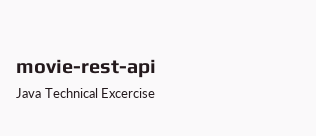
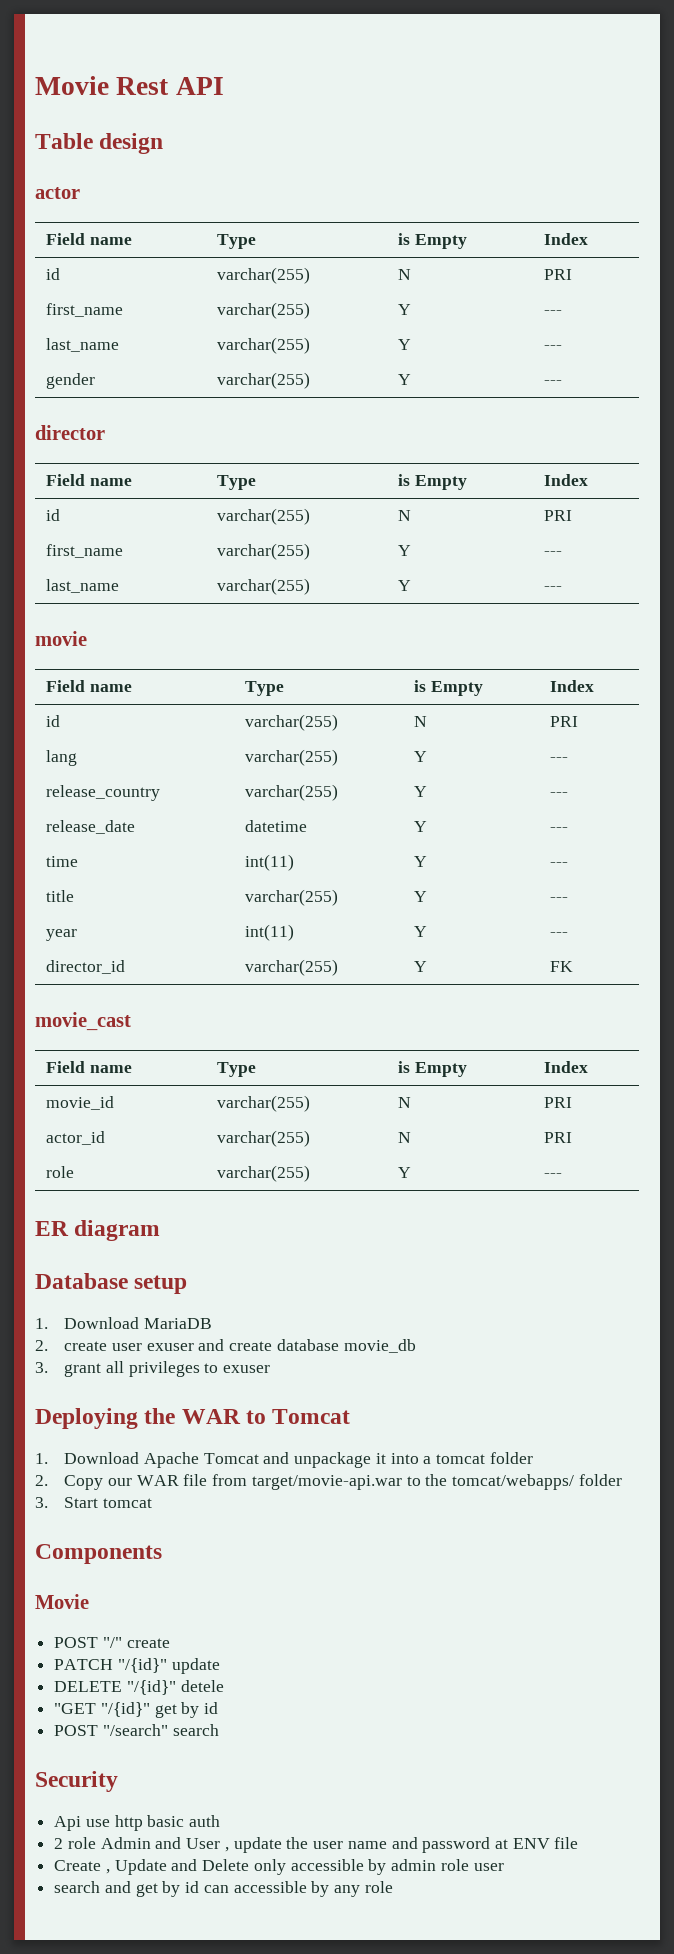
- movie-rest-api
- Java Technical Excercise
+ Movie Rest API
+ Table design
+ actor
+ Field name | Type | is Empty | Index
+ id | varchar(255) | N | PRI
+ first_name | varchar(255) | Y | ---
+ last_name | varchar(255) | Y | ---
+ gender | varchar(255) | Y | ---
+ director
+ Field name | Type | is Empty | Index
+ id | varchar(255) | N | PRI
+ first_name | varchar(255) | Y | ---
+ last_name | varchar(255) | Y | ---
+ movie
+ Field name | Type | is Empty | Index
+ id | varchar(255) | N | PRI
+ lang | varchar(255) | Y | ---
+ release_country | varchar(255) | Y | ---
+ release_date | datetime | Y | ---
+ time | int(11) | Y | ---
+ title | varchar(255) | Y | ---
+ year | int(11) | Y | ---
+ director_id | varchar(255) | Y | FK
+ movie_cast
+ Field name | Type | is Empty | Index
+ movie_id | varchar(255) | N | PRI
+ actor_id | varchar(255) | N | PRI
+ role | varchar(255) | Y | ---
+ ER diagram
+ Database setup
+ 1. Download MariaDB
+ 2. create user exuser and create database movie_db
+ 3. grant all privileges to exuser
+ Deploying the WAR to Tomcat
+ 1. Download Apache Tomcat and unpackage it into a tomcat folder
+ 2. Copy our WAR file from target/movie-api.war to the tomcat/webapps/ folder
+ 3. Start tomcat
+ Components
+ Movie
+ POST "/" create
+ PATCH "/{id}" update
+ DELETE "/{id}" detele
+ "GET "/{id}" get by id
+ POST "/search" search
+ Security
+ Api use http basic auth
+ 2 role Admin and User , update the user name and password at ENV file
+ Create , Update and Delete only accessible by admin role user
+ search and get by id can accessible by any role

